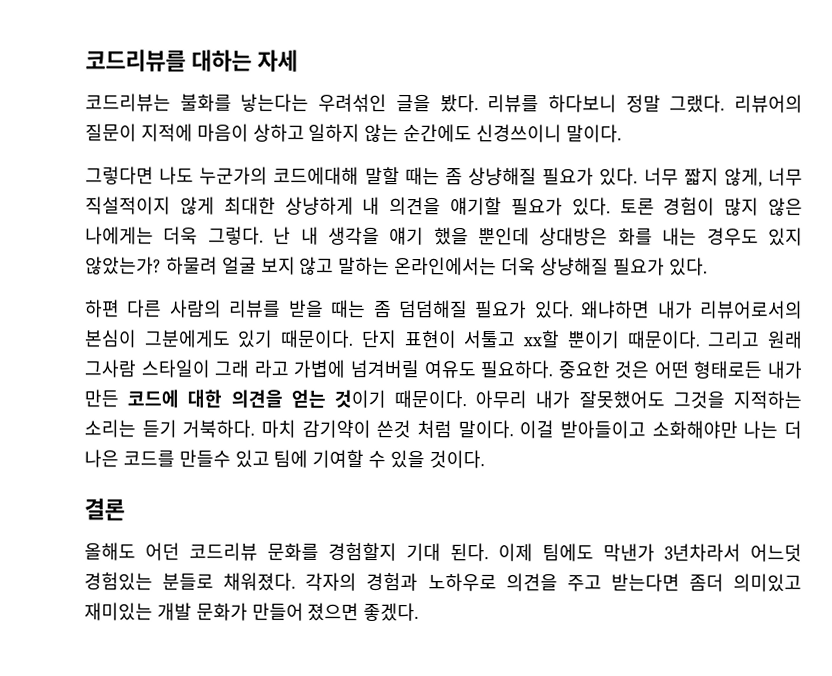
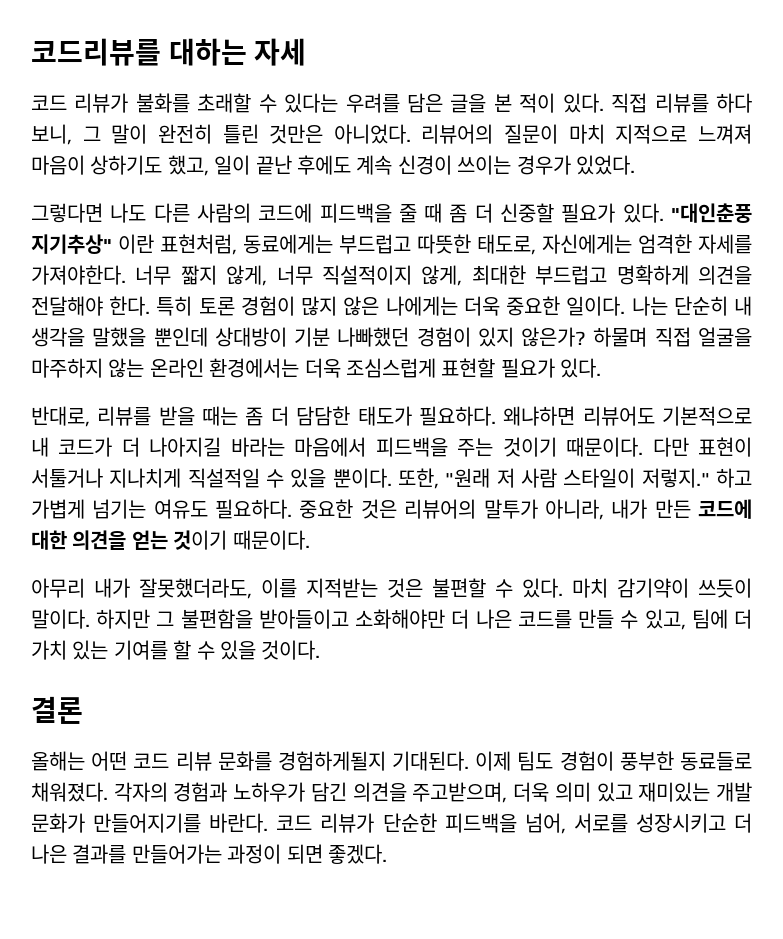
- 코드리뷰는 불화를 낳는다는 우려섞인 글을 봤다. 리뷰를 하다보니 정말 그랬다. 리뷰어의 질문이 지적에 마음이 상하고 일하지 않는 순간에도 신경쓰이니 말이다.
- 그렇다면 나도 누군가의 코드에대해 말할 때는 좀 상냥해질 필요가 있다.
+ 코드 리뷰가 불화를 초래할 수 있다는 우려를 담은 글을 본 적이 있다. 직접 리뷰를 하다 보니, 그 말이 완전히 틀린 것만은 아니었다. 리뷰어의 질문이 마치 지적으로 느껴져 마음이 상하기도 했고, 일이 끝난 후에도 계속 신경이 쓰이는 경우가 있었다.
+ 그렇다면 나도 다른 사람의 코드에 피드백을 줄 때 좀 더 신중할 필요가 있다. "대인춘풍 지기추상" 이란 표현처럼, 동료에게는 부드럽고 따뜻한 태도로, 자신에게는 엄격한 자세를 가져야한다.
- 너무 짧지 않게, 너무 직설적이지 않게 최대한 상냥하게 내 의견을 얘기할 필요가 있다. 토론 경험이 많지 않은 나에게는 더욱 그렇다. 난 내 생각을 얘기 했을 뿐인데 상대방은 화를 내는 경우도 있지 않았는가? 하물려 얼굴 보지 않고 말하는 온라인에서는 더욱 상냥해질 필요가 있다.
+ 너무 짧지 않게, 너무 직설적이지 않게, 최대한 부드럽고 명확하게 의견을 전달해야 한다. 특히 토론 경험이 많지 않은 나에게는 더욱 중요한 일이다. 나는 단순히 내 생각을 말했을 뿐인데 상대방이 기분 나빠했던 경험이 있지 않은가? 하물며 직접 얼굴을 마주하지 않는 온라인 환경에서는 더욱 조심스럽게 표현할 필요가 있다.
- 하편 다른 사람의 리뷰를 받을 때는 좀 덤덤해질 필요가 있다. 왜냐하면 내가 리뷰어로서의 본심이 그분에게도 있기 때문이다. 단지 표현이 서툴고 xx할 뿐이기 때문이다. 그리고 원래 그사람 스타일이 그래 라고 가볍에 넘겨버릴 여유도 필요하다.
+ 반대로, 리뷰를 받을 때는 좀 더 담담한 태도가 필요하다. 왜냐하면 리뷰어도 기본적으로 내 코드가 더 나아지길 바라는 마음에서 피드백을 주는 것이기 때문이다. 다만 표현이 서툴거나 지나치게 직설적일 수 있을 뿐이다. 또한, "원래 저 사람 스타일이 저렇지." 하고 가볍게 넘기는 여유도 필요하다.
- 중요한 것은 어떤 형태로든 내가 만든 코드에 대한 의견을 얻는 것이기 때문이다. 아무리 내가 잘못했어도 그것을 지적하는 소리는 듣기 거북하다. 마치 감기약이 쓴것 처럼 말이다. 이걸 받아들이고 소화해야만 나는 더 나은 코드를 만들수 있고 팀에 기여할 수 있을 것이다.
+ 중요한 것은 리뷰어의 말투가 아니라, 내가 만든 코드에 대한 의견을 얻는 것이기 때문이다.
+ 아무리 내가 잘못했더라도, 이를 지적받는 것은 불편할 수 있다. 마치 감기약이 쓰듯이 말이다. 하지만 그 불편함을 받아들이고 소화해야만 더 나은 코드를 만들 수 있고, 팀에 더 가치 있는 기여를 할 수 있을 것이다.
  결론
- 올해도 어던 코드리뷰 문화를 경험할지 기대 된다. 이제 팀에도 막낸가 3년차라서 어느덧 경험있는 분들로 채워졌다. 각자의 경험과 노하우로 의견을 주고 받는다면 좀더 의미있고 재미있는 개발 문화가 만들어 졌으면 좋겠다.
+ 올해는 어떤 코드 리뷰 문화를 경험하게될지 기대된다. 이제 팀도 경험이 풍부한 동료들로 채워졌다. 각자의 경험과 노하우가 담긴 의견을 주고받으며, 더욱 의미 있고 재미있는 개발 문화가 만들어지기를 바란다. 코드 리뷰가 단순한 피드백을 넘어, 서로를 성장시키고 더 나은 결과를 만들어가는 과정이 되면 좋겠다.

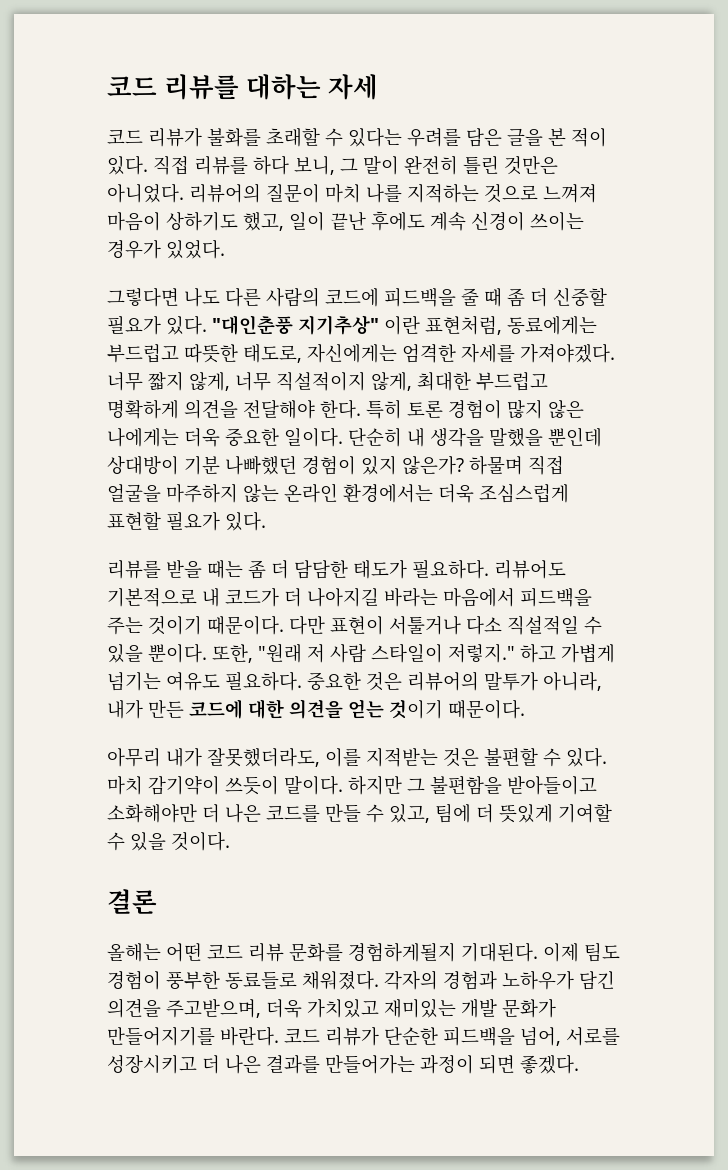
- 코드리뷰를 대하는 자세
+ 코드 리뷰를 대하는 자세
- 리뷰어의 질문이 마치 지적으로 느껴져 마음이 상하기도 했고, 일이 끝난 후에도 계속 신경이 쓰이는 경우가 있었다.
+ 리뷰어의 질문이 마치 나를 지적하는 것으로 느껴져 마음이 상하기도 했고, 일이 끝난 후에도 계속 신경이 쓰이는 경우가 있었다.
- "대인춘풍 지기추상" 이란 표현처럼, 동료에게는 부드럽고 따뜻한 태도로, 자신에게는 엄격한 자세를 가져야한다.
+ "대인춘풍 지기추상" 이란 표현처럼, 동료에게는 부드럽고 따뜻한 태도로, 자신에게는 엄격한 자세를 가져야겠다.
- 나는 단순히 내 생각을 말했을 뿐인데 상대방이 기분 나빠했던 경험이 있지 않은가?
+ 단순히 내 생각을 말했을 뿐인데 상대방이 기분 나빠했던 경험이 있지 않은가?
- 반대로, 리뷰를 받을 때는 좀 더 담담한 태도가 필요하다.
+ 리뷰를 받을 때는 좀 더 담담한 태도가 필요하다.
- 왜냐하면 리뷰어도 기본적으로 내 코드가 더 나아지길 바라는 마음에서 피드백을 주는 것이기 때문이다.
+ 리뷰어도 기본적으로 내 코드가 더 나아지길 바라는 마음에서 피드백을 주는 것이기 때문이다.
- 다만 표현이 서툴거나 지나치게 직설적일 수 있을 뿐이다.
+ 다만 표현이 서툴거나 다소 직설적일 수 있을 뿐이다.
- 하지만 그 불편함을 받아들이고 소화해야만 더 나은 코드를 만들 수 있고, 팀에 더 가치 있는 기여를 할 수 있을 것이다.
+ 하지만 그 불편함을 받아들이고 소화해야만 더 나은 코드를 만들 수 있고, 팀에 더 뜻있게 기여할 수 있을 것이다.
- 각자의 경험과 노하우가 담긴 의견을 주고받으며, 더욱 의미 있고 재미있는 개발 문화가 만들어지기를 바란다.
+ 각자의 경험과 노하우가 담긴 의견을 주고받으며, 더욱 가치있고 재미있는 개발 문화가 만들어지기를 바란다.

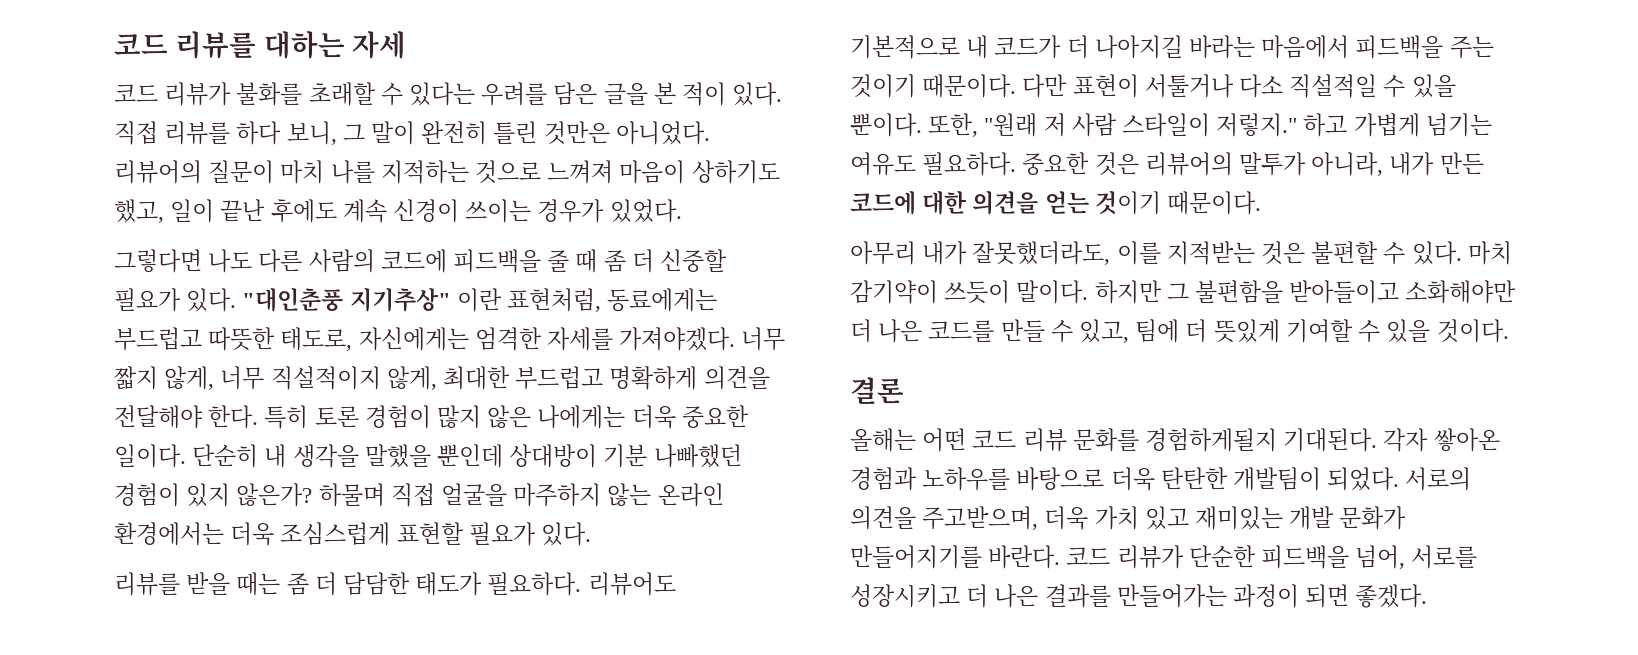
- 이제 팀도 경험이 풍부한 동료들로 채워졌다. 각자의 경험과 노하우가 담긴 의견을 주고받으며, 더욱 가치있고 재미있는 개발 문화가 만들어지기를 바란다.
+ 각자 쌓아온 경험과 노하우를 바탕으로 더욱 탄탄한 개발팀이 되었다. 서로의 의견을 주고받으며, 더욱 가치 있고 재미있는 개발 문화가 만들어지기를 바란다.

